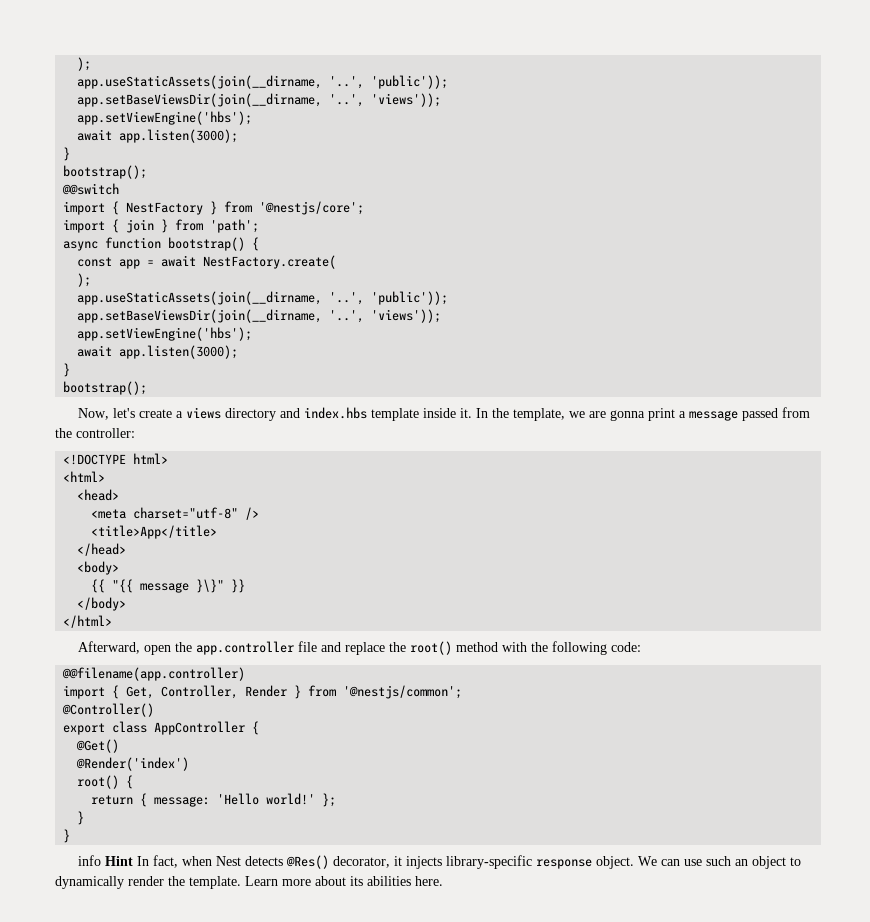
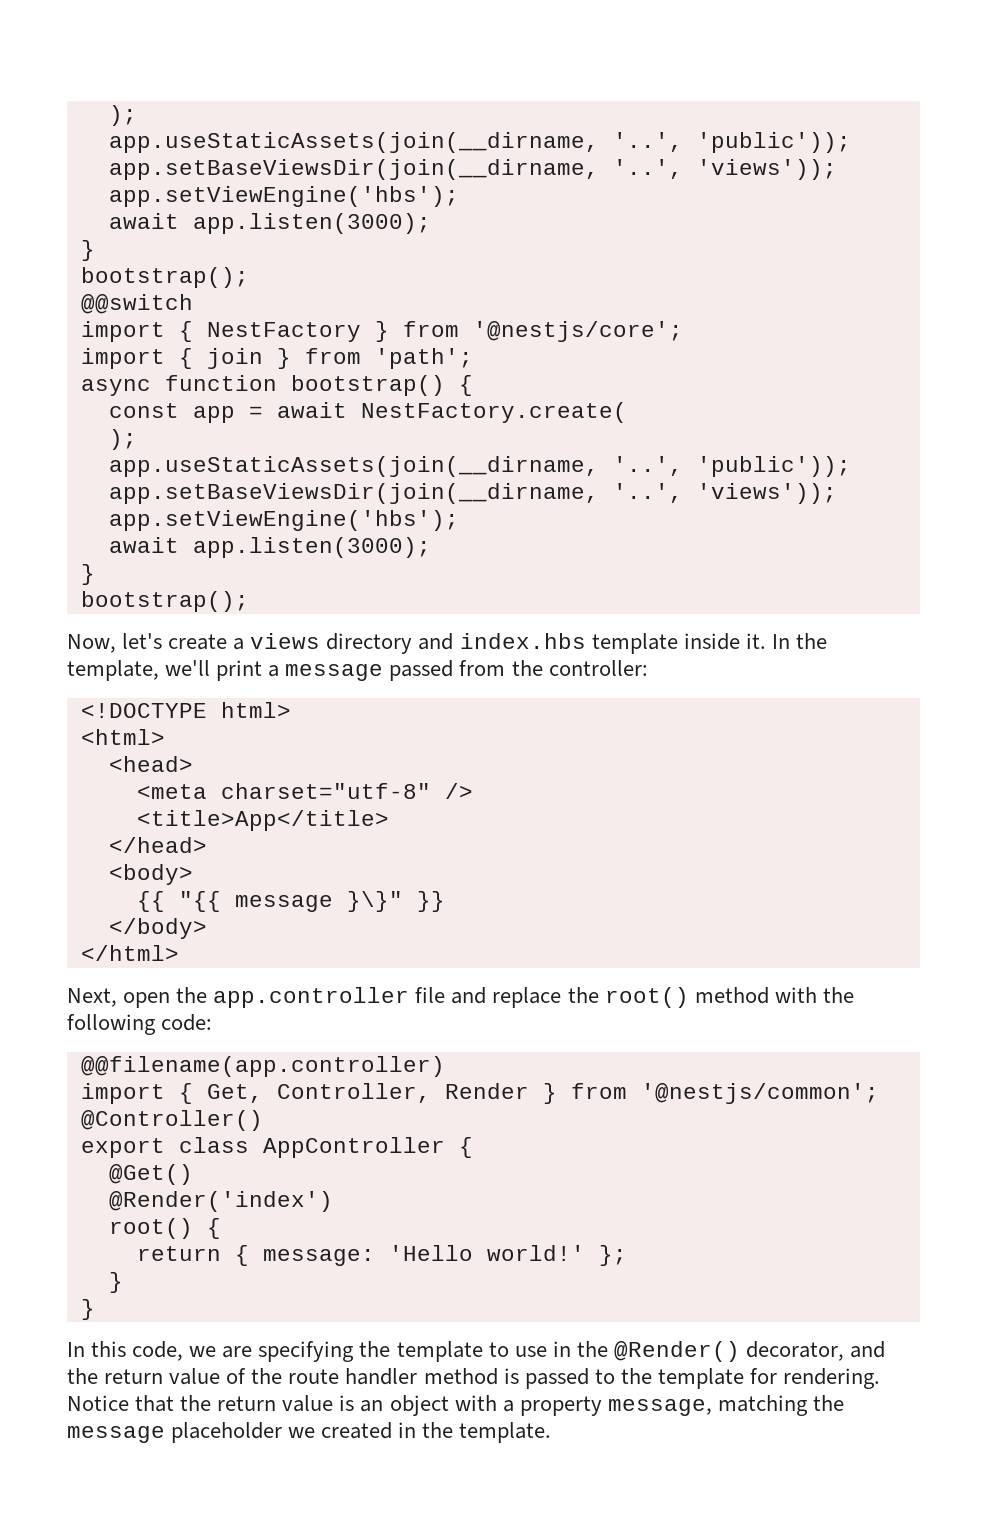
- In the template, we are gonna print a message passed from the controller:
+ In the template, we'll print a message passed from the controller:
- Afterward, open the app.controller file and replace the root() method with the following code:
+ Next, open the app.controller file and replace the root() method with the following code:
- info Hint In fact, when Nest detects @Res() decorator, it injects library-specific response object. We can use such an object to dynamically render the template. Learn more about its abilities here.
+ In this code, we are specifying the template to use in the @Render() decorator, and the return value of the route handler method is passed to the template for rendering. Notice that the return value is an object with a property message, matching the message placeholder we created in the template.

